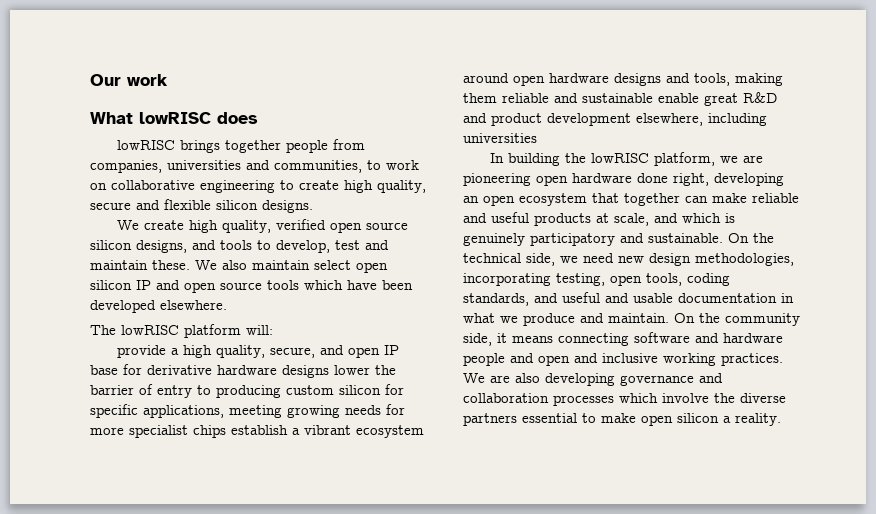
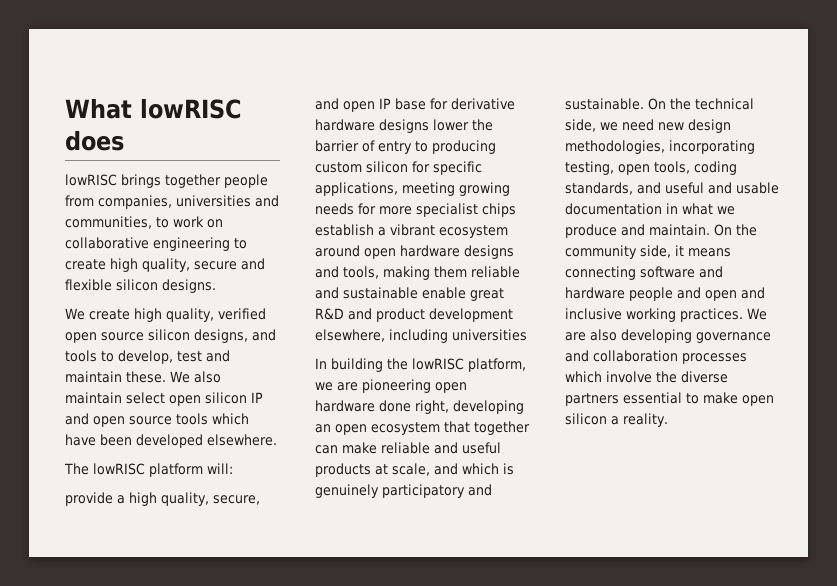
- Our work

